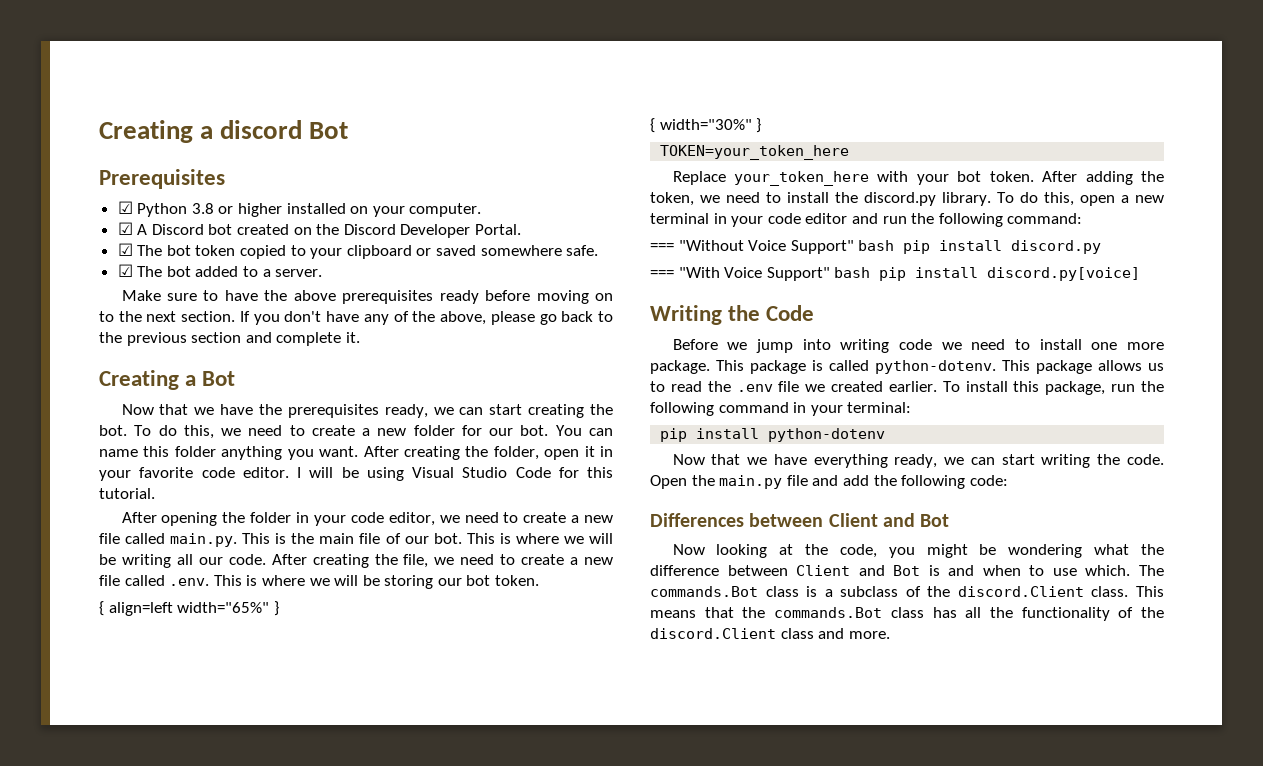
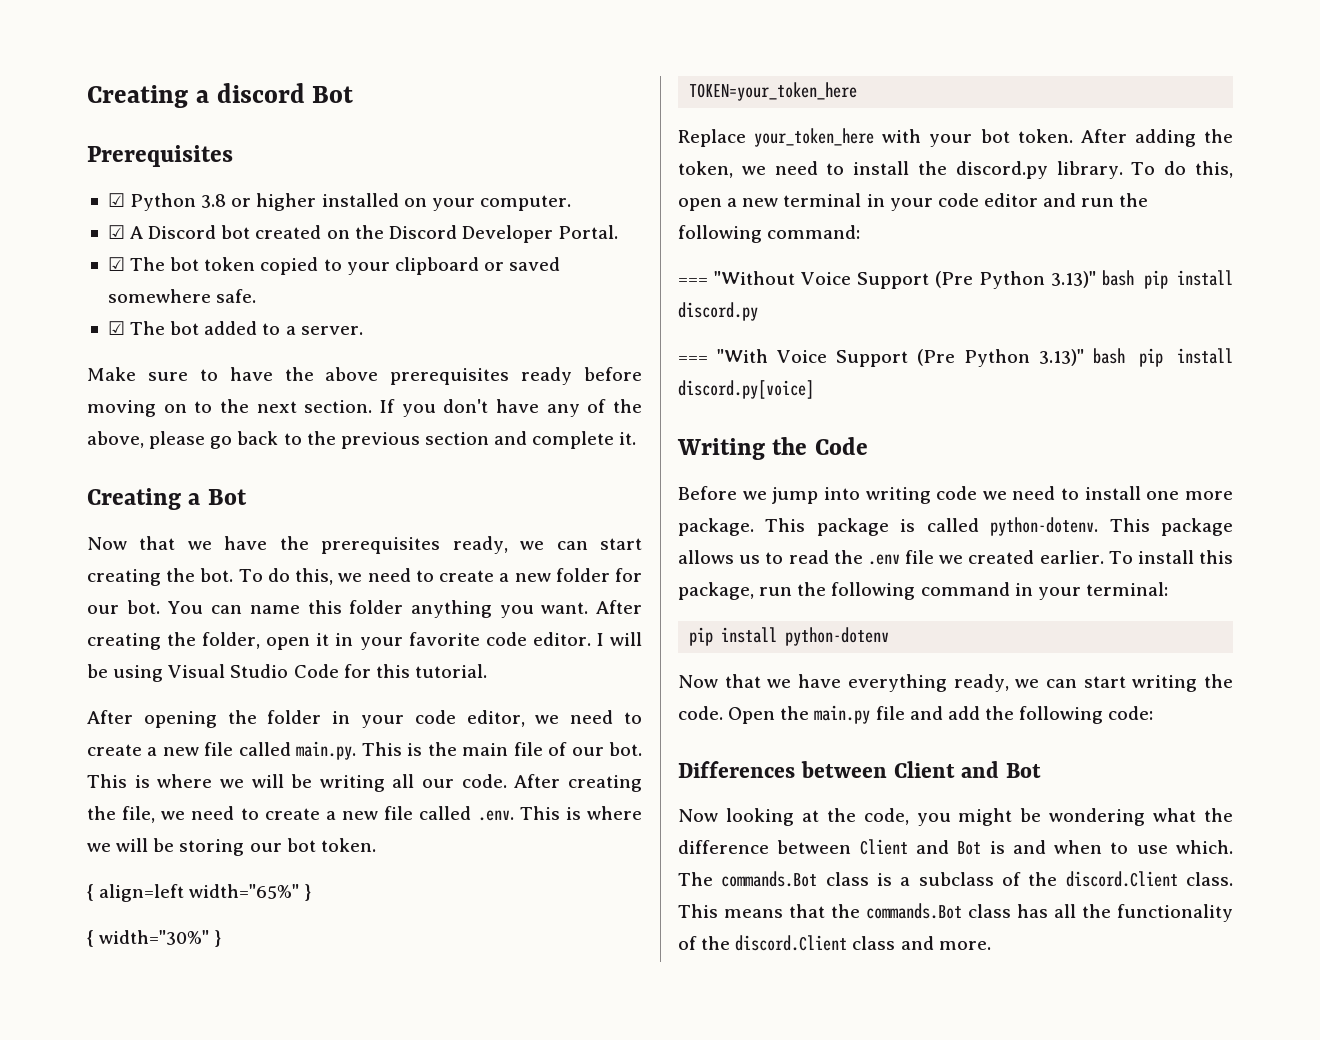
- === "Without Voice Support" bash pip install discord.py
+ === "Without Voice Support (Pre Python 3.13)" bash pip install discord.py
- === "With Voice Support" bash pip install discord.py[voice]
+ === "With Voice Support (Pre Python 3.13)" bash pip install discord.py[voice]

